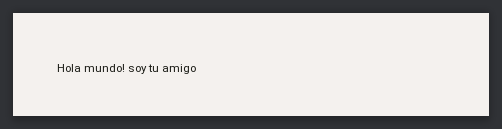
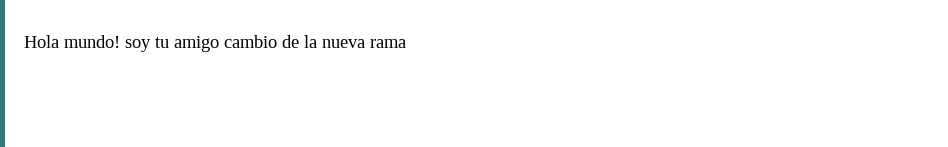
- Hola mundo! soy tu amigo
+ Hola mundo! soy tu amigo cambio de la nueva rama

